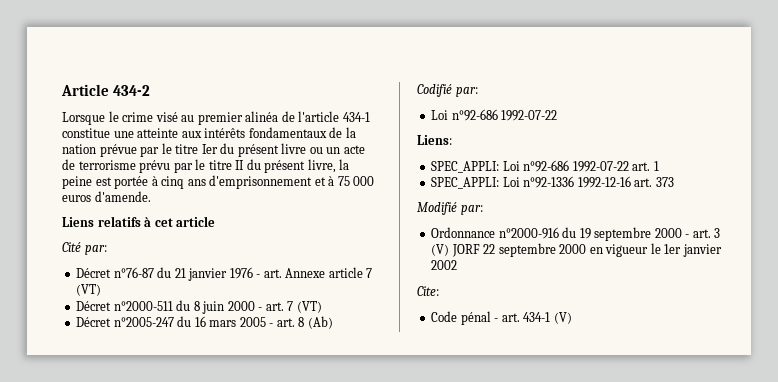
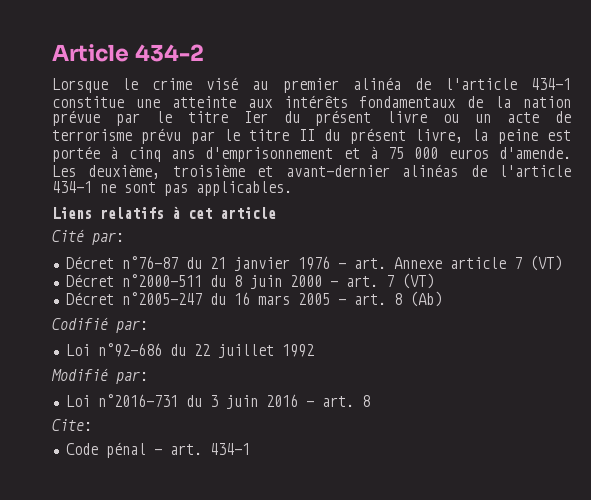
+ Les deuxième, troisième et avant-dernier alinéas de l'article 434-1 ne sont pas applicables.
  Codifié par:
- Loi n°92-686 1992-07-22
- Liens:
- SPEC_APPLI: Loi n°92-686 1992-07-22 art. 1
- SPEC_APPLI: Loi n°92-1336 1992-12-16 art. 373
+ Loi n°92-686 du 22 juillet 1992
  Modifié par:
- Ordonnance n°2000-916 du 19 septembre 2000 - art. 3 (V) JORF 22 septembre 2000 en vigueur le 1er janvier 2002
+ Loi n°2016-731 du 3 juin 2016 - art. 8
- Code pénal - art. 434-1 (V)
+ Code pénal - art. 434-1

